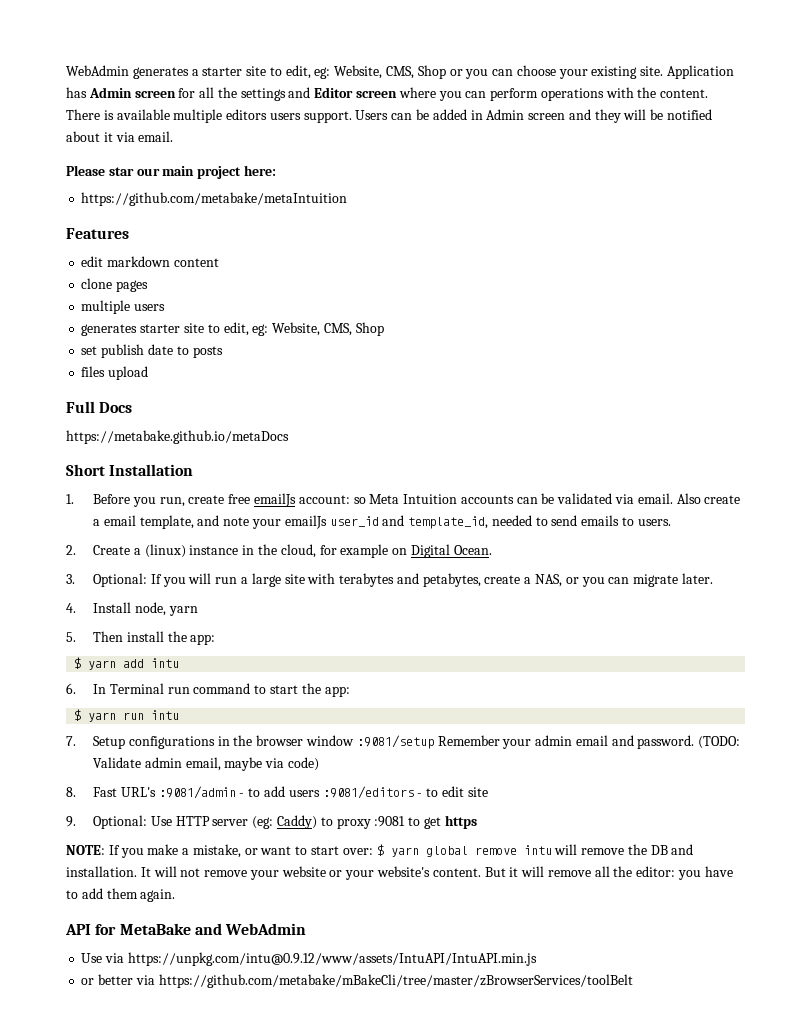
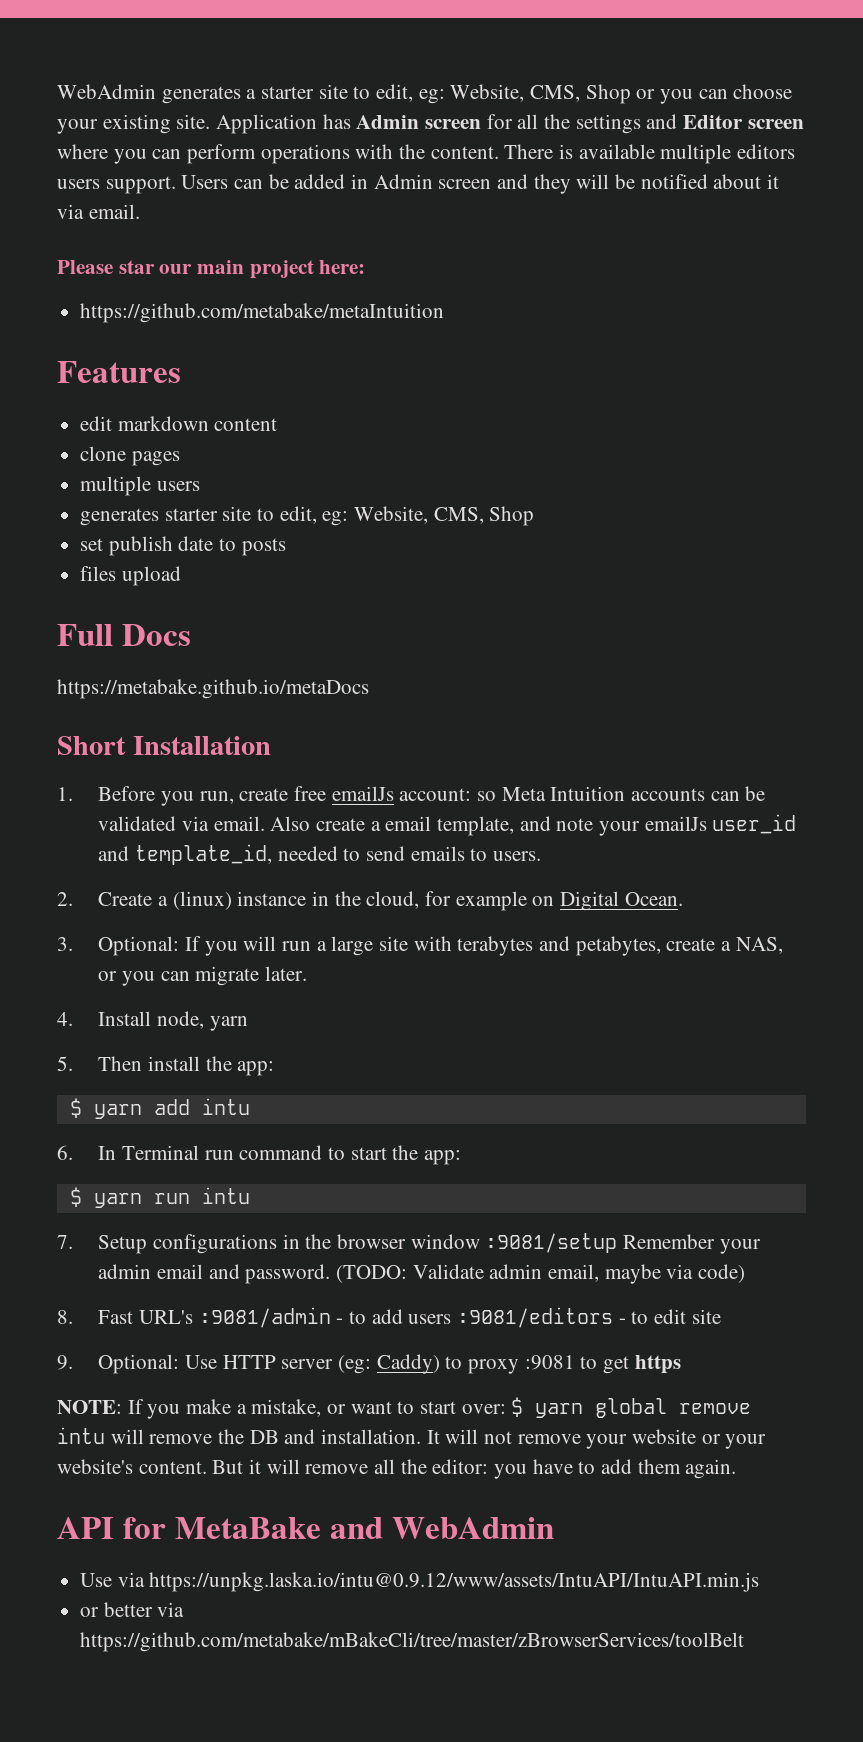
- Use via https://unpkg.com/intu@0.9.12/www/assets/IntuAPI/IntuAPI.min.js
+ Use via https://unpkg.laska.io/intu@0.9.12/www/assets/IntuAPI/IntuAPI.min.js

